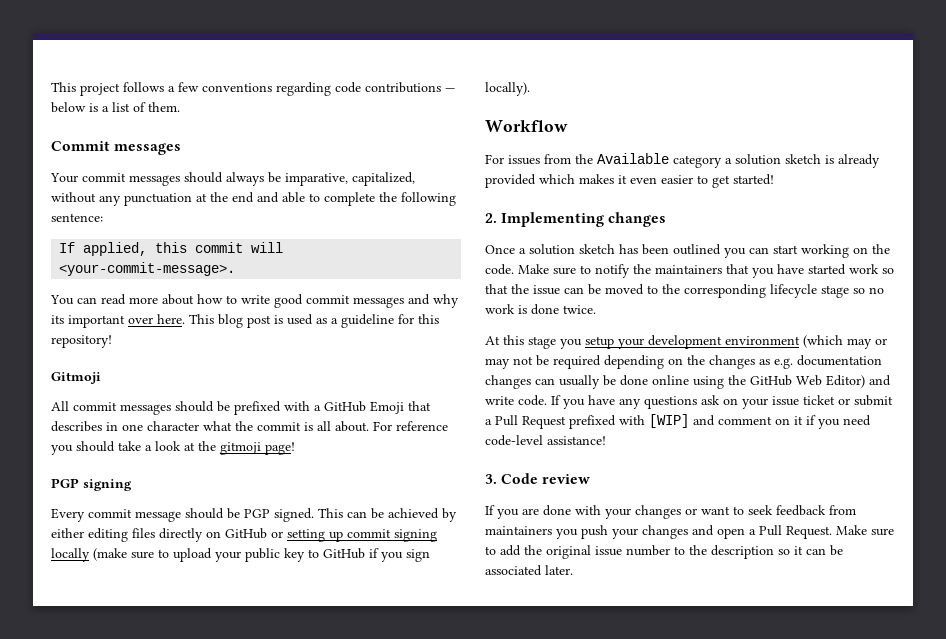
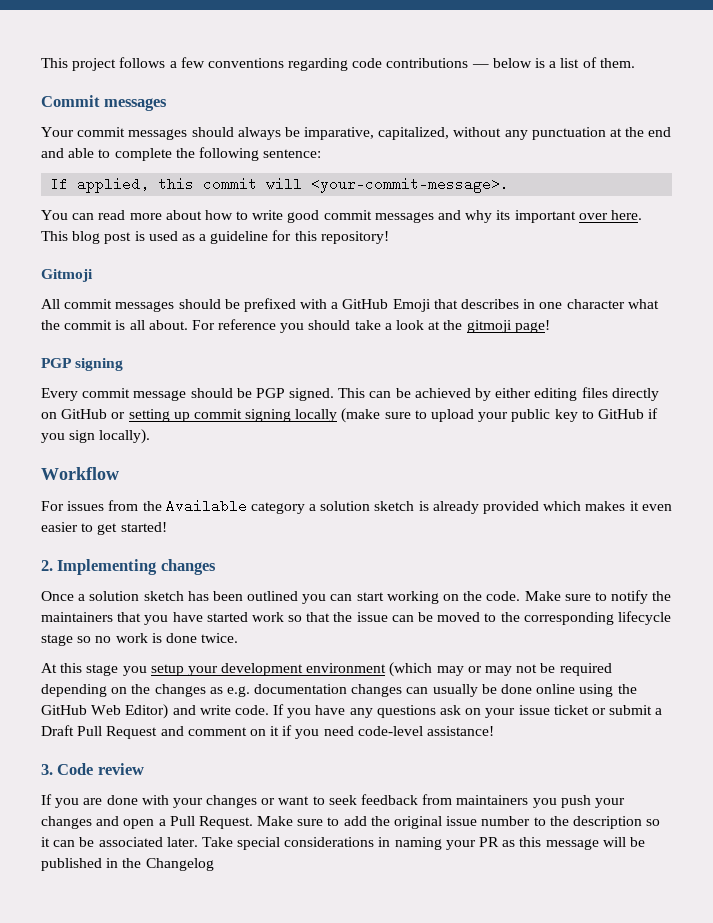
- If you have any questions ask on your issue ticket or submit a Pull Request prefixed with [WIP] and comment on it if you need code-level assistance!
+ If you have any questions ask on your issue ticket or submit a Draft Pull Request and comment on it if you need code-level assistance!
+ Take special considerations in naming your PR as this message will be published in the Changelog

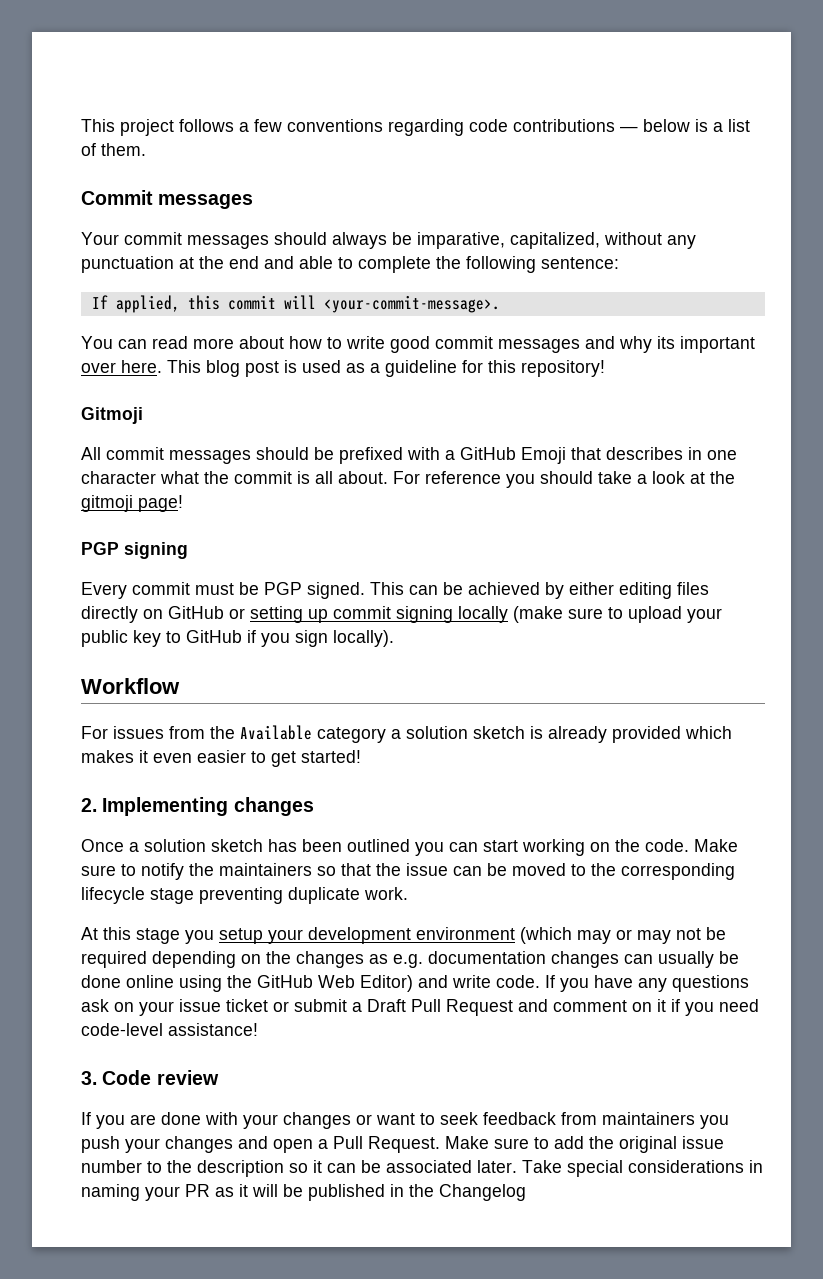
- Every commit message should be PGP signed.
+ Every commit must be PGP signed.
- Make sure to notify the maintainers that you have started work so that the issue can be moved to the corresponding lifecycle stage so no work is done twice.
+ Make sure to notify the maintainers so that the issue can be moved to the corresponding lifecycle stage preventing duplicate work.
- Take special considerations in naming your PR as this message will be published in the Changelog
+ Take special considerations in naming your PR as it will be published in the Changelog

